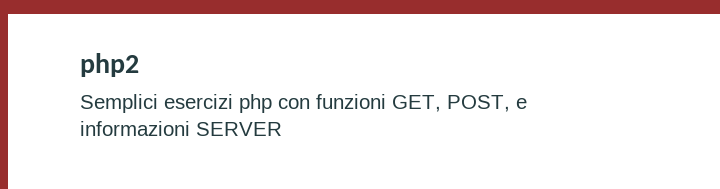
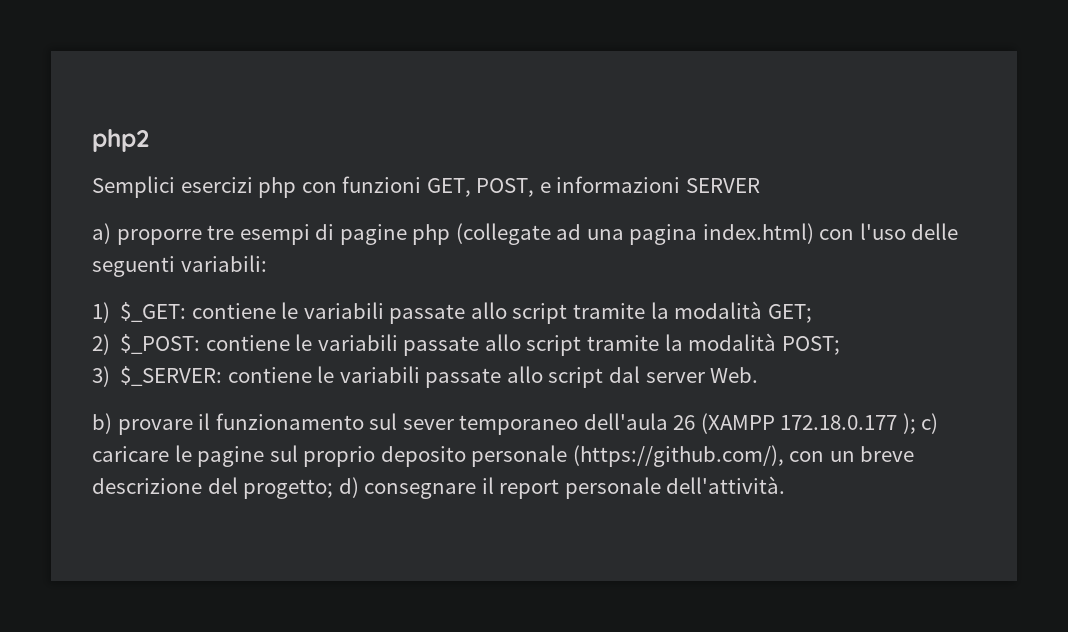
+ a) proporre tre esempi di pagine php (collegate ad una pagina index.html) con l'uso delle seguenti variabili:
+ 1) $_GET: contiene le variabili passate allo script tramite la modalità GET;
+ 2) $_POST: contiene le variabili passate allo script tramite la modalità POST;
+ 3) $_SERVER: contiene le variabili passate allo script dal server Web.
+ b) provare il funzionamento sul sever temporaneo dell'aula 26 (XAMPP 172.18.0.177 ); c) caricare le pagine sul proprio deposito personale (https://github.com/), con un breve descrizione del progetto; d) consegnare il report personale dell'attività.

